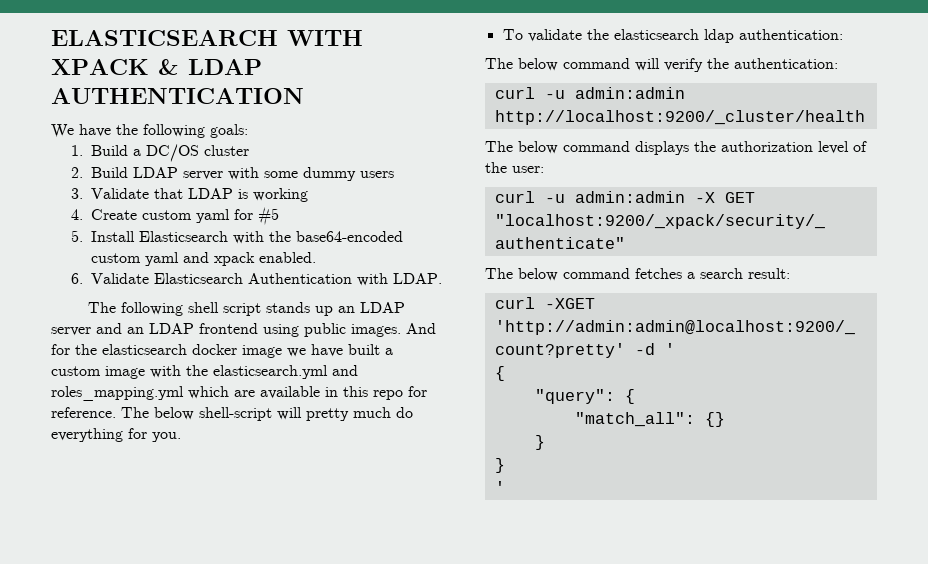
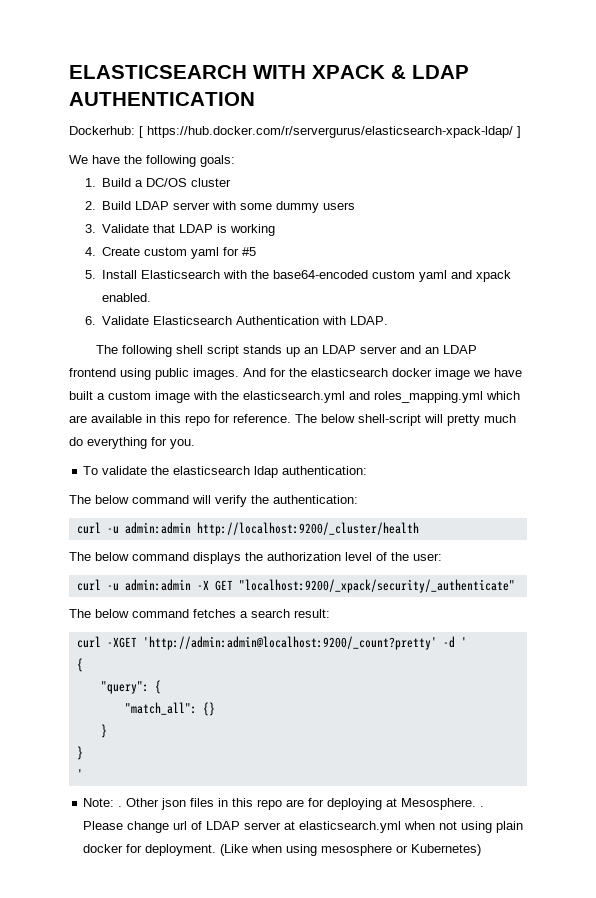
+ Dockerhub: [ https://hub.docker.com/r/servergurus/elasticsearch-xpack-ldap/ ]
+ Note: . Other json files in this repo are for deploying at Mesosphere. . Please change url of LDAP server at elasticsearch.yml when not using plain docker for deployment. (Like when using mesosphere or Kubernetes)

